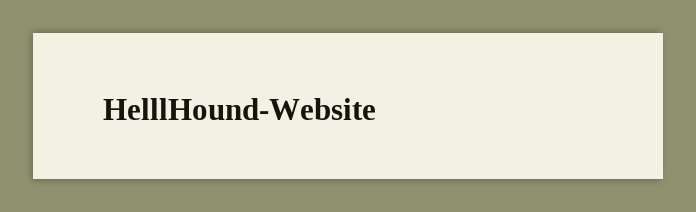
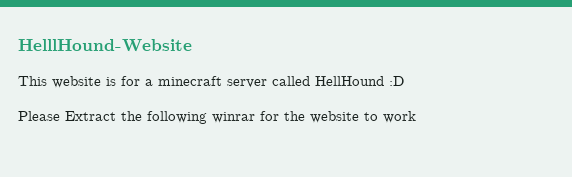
+ This website is for a minecraft server called HellHound :D
+ Please Extract the following winrar for the website to work

